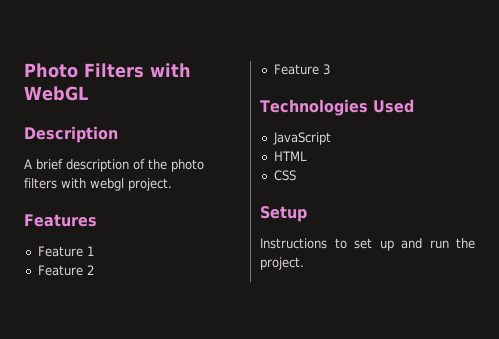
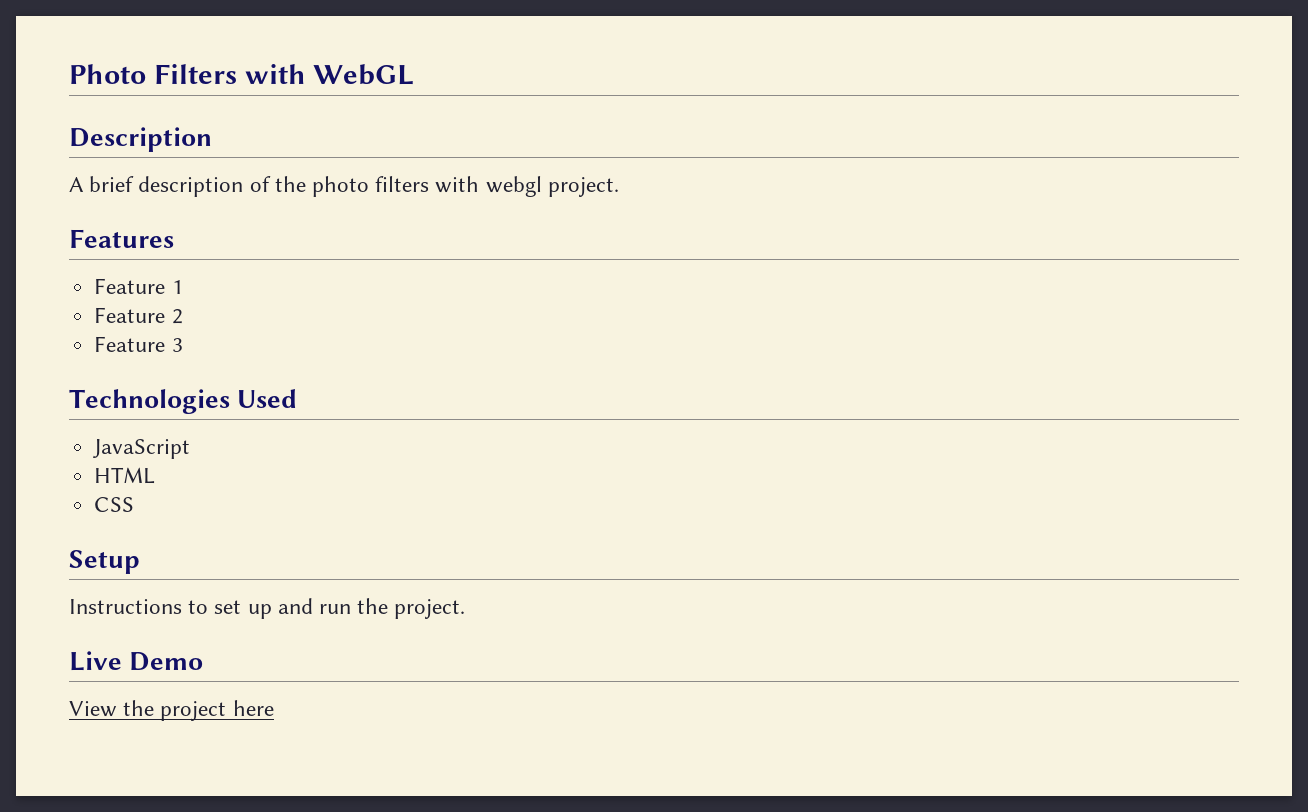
+ Live Demo
+ View the project here

